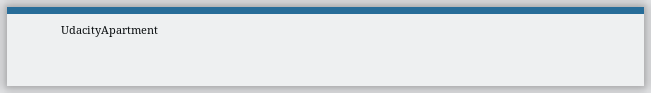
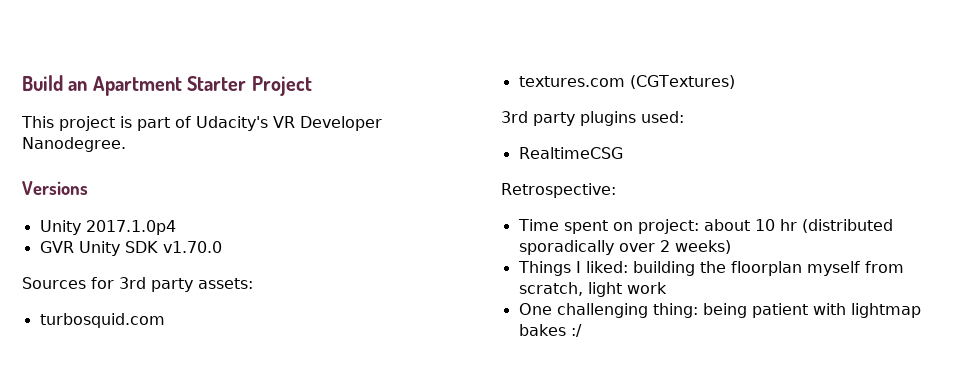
- UdacityApartment
+ Build an Apartment Starter Project
+ This project is part of Udacity's VR Developer Nanodegree.
+ Versions
+ Unity 2017.1.0p4
+ GVR Unity SDK v1.70.0
+ Sources for 3rd party assets:
+ turbosquid.com
+ textures.com (CGTextures)
+ 3rd party plugins used:
+ RealtimeCSG
+ Retrospective:
+ Time spent on project: about 10 hr (distributed sporadically over 2 weeks)
+ Things I liked: building the floorplan myself from scratch, light work
+ One challenging thing: being patient with lightmap bakes :/

